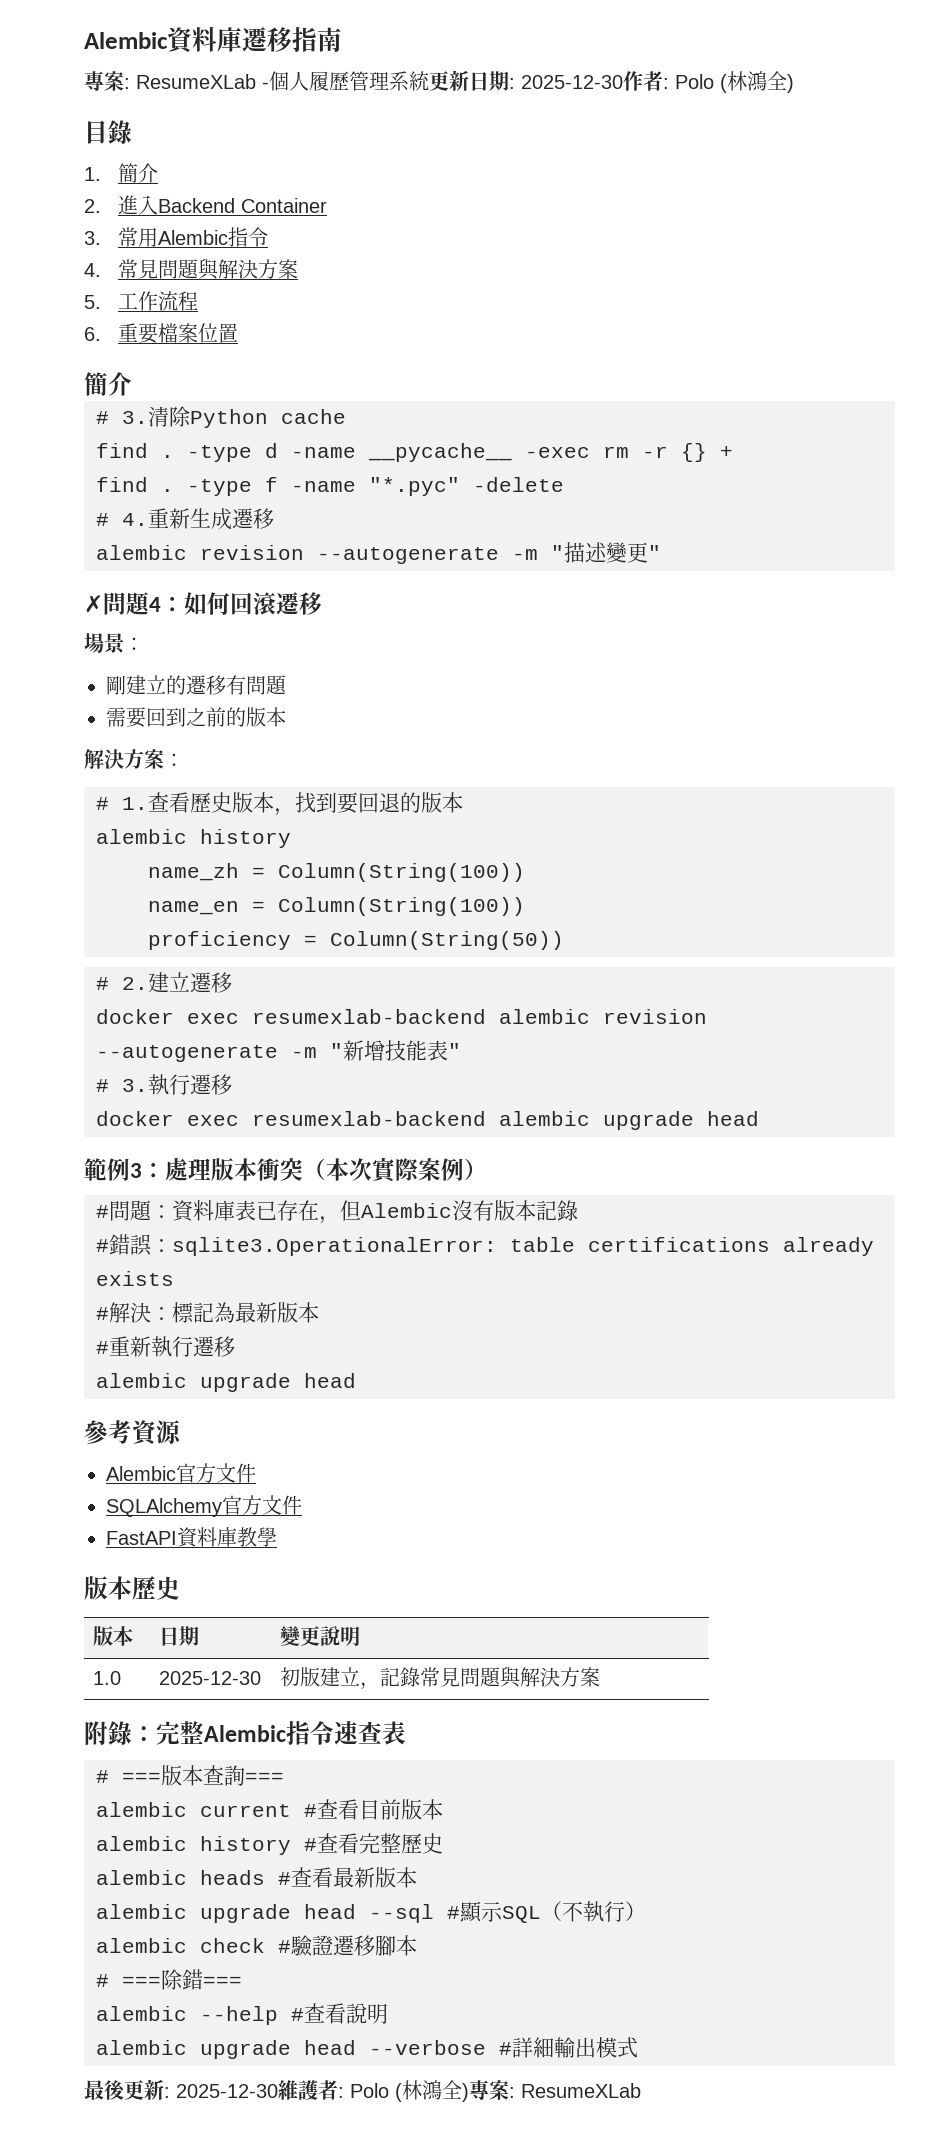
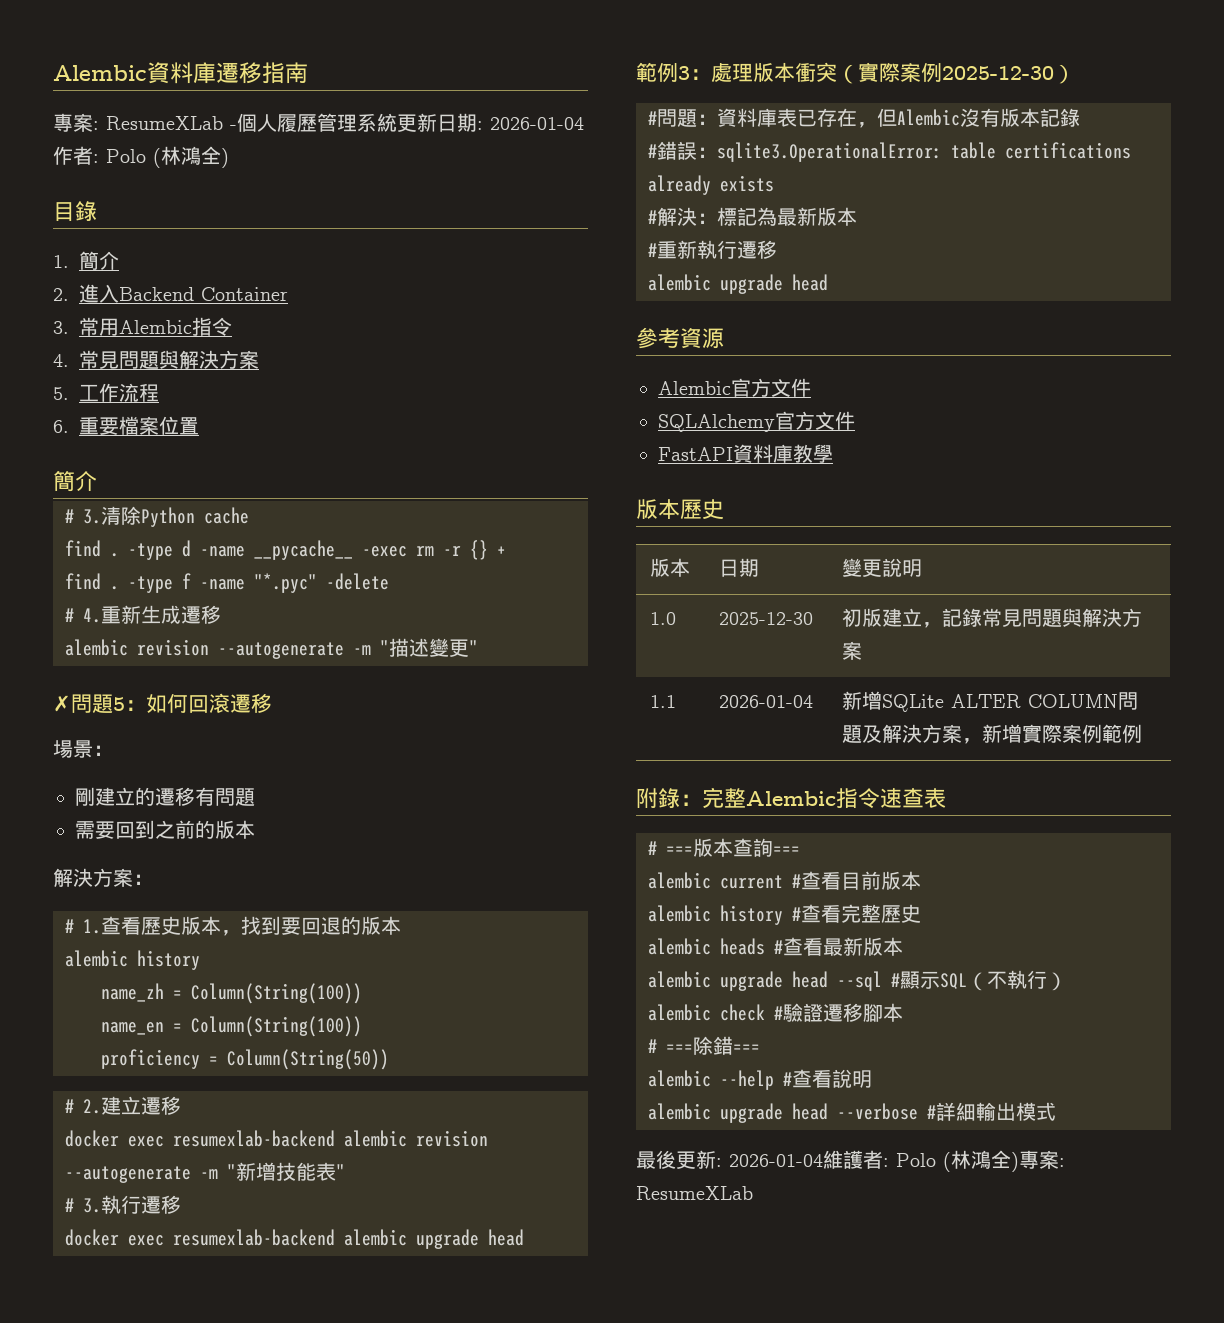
- 專案: ResumeXLab -個人履歷管理系統更新日期: 2025-12-30作者: Polo (林鴻全)
+ 專案: ResumeXLab -個人履歷管理系統更新日期: 2026-01-04作者: Polo (林鴻全)
- ✗問題4：如何回滾遷移
+ ✗問題5：如何回滾遷移
- 範例3：處理版本衝突（本次實際案例）
+ 範例3：處理版本衝突（實際案例2025-12-30）
+ 1.1 | 2026-01-04 | 新增SQLite ALTER COLUMN問題及解決方案，新增實際案例範例
- 最後更新: 2025-12-30維護者: Polo (林鴻全)專案: ResumeXLab
+ 最後更新: 2026-01-04維護者: Polo (林鴻全)專案: ResumeXLab

